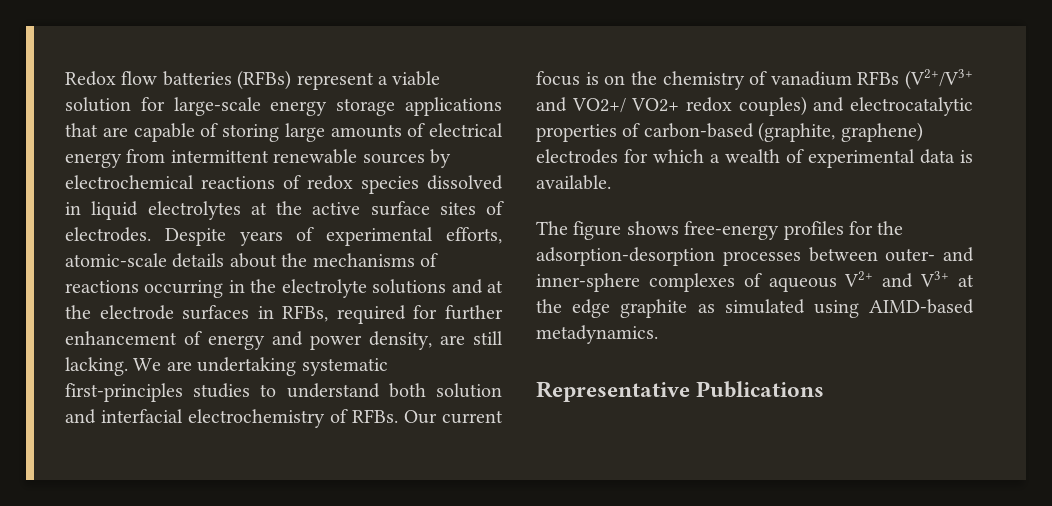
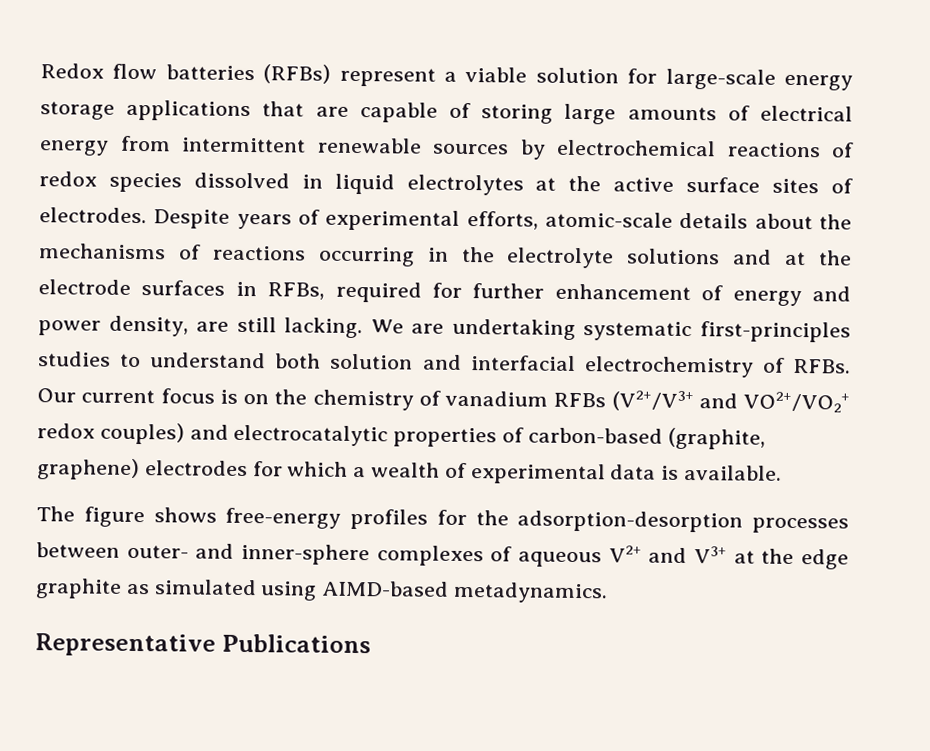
- Our current focus is on the chemistry of vanadium RFBs (V2+/V3+ and VO2+/ VO2+ redox couples) and electrocatalytic properties of carbon-based (graphite, graphene) electrodes for which a wealth of experimental data is available.
+ Our current focus is on the chemistry of vanadium RFBs (V2+/V3+ and VO2+/VO2+ redox couples) and electrocatalytic properties of carbon-based (graphite, graphene) electrodes for which a wealth of experimental data is available.

